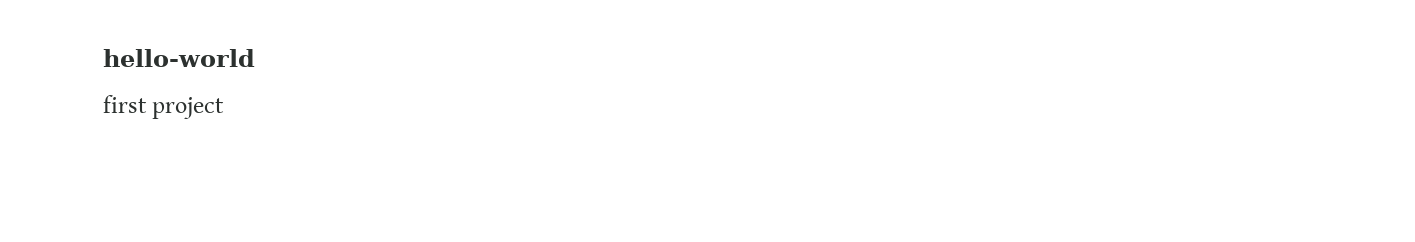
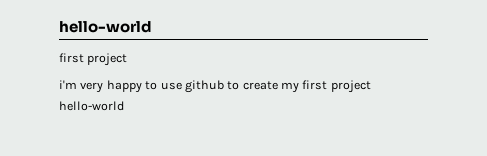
+ i'm very happy to use github to create my first project hello-world

